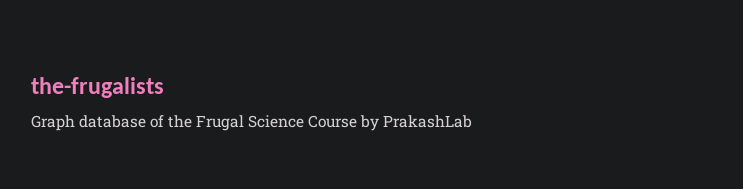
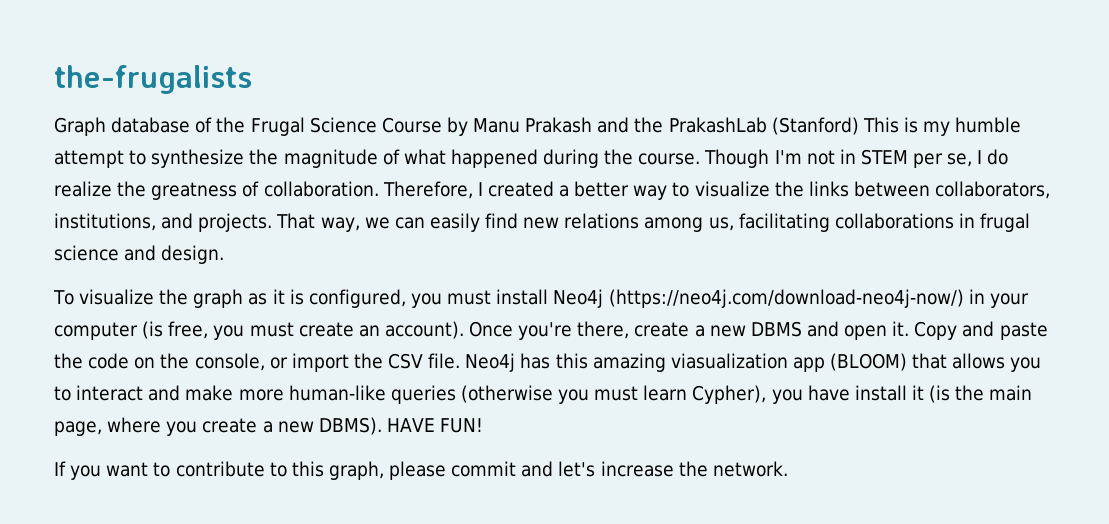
- Graph database of the Frugal Science Course by PrakashLab
+ Graph database of the Frugal Science Course by Manu Prakash and the PrakashLab (Stanford) This is my humble attempt to synthesize the magnitude of what happened during the course. Though I'm not in STEM per se, I do realize the greatness of collaboration. Therefore, I created a better way to visualize the links between collaborators, institutions, and projects. That way, we can easily find new relations among us, facilitating collaborations in frugal science and design.
+ To visualize the graph as it is configured, you must install Neo4j (https://neo4j.com/download-neo4j-now/) in your computer (is free, you must create an account). Once you're there, create a new DBMS and open it. Copy and paste the code on the console, or import the CSV file. Neo4j has this amazing viasualization app (BLOOM) that allows you to interact and make more human-like queries (otherwise you must learn Cypher), you have install it (is the main page, where you create a new DBMS). HAVE FUN!
+ If you want to contribute to this graph, please commit and let's increase the network.

